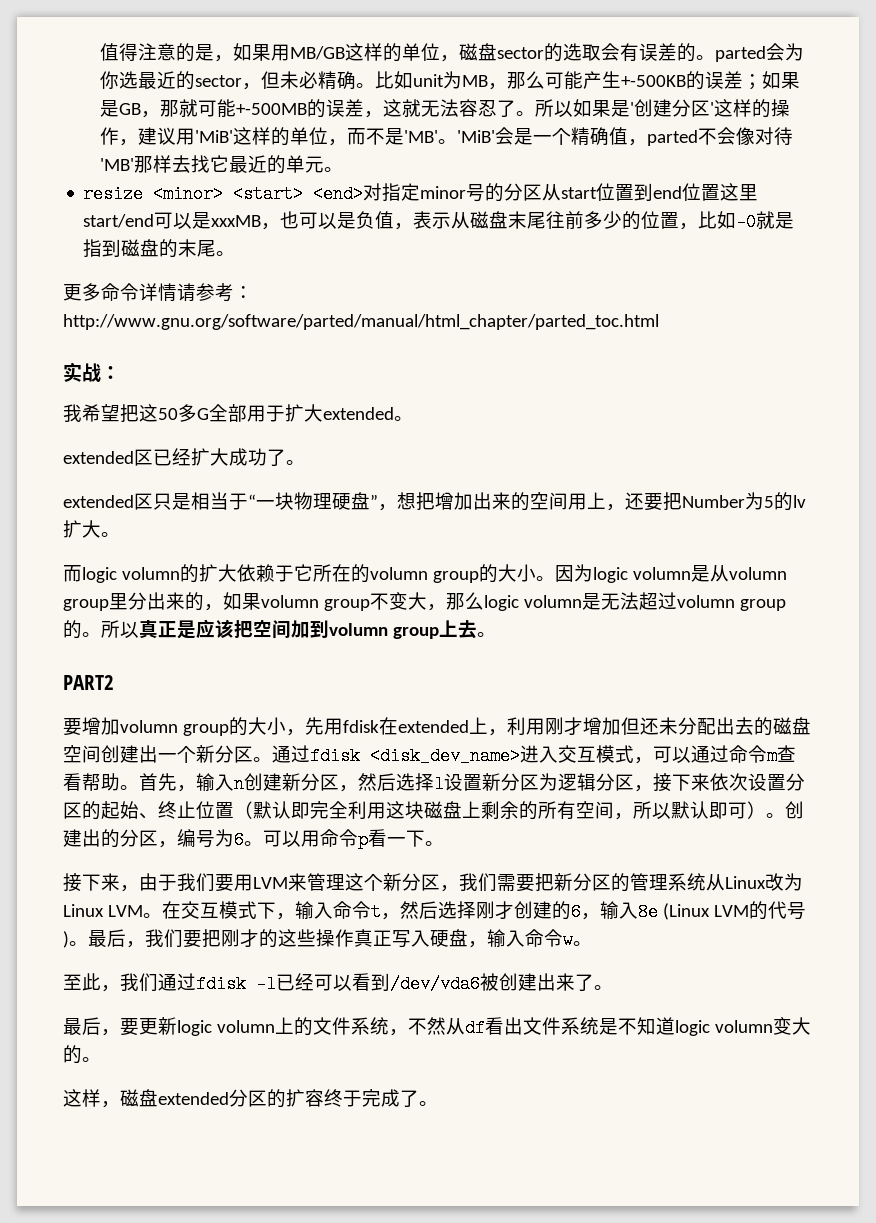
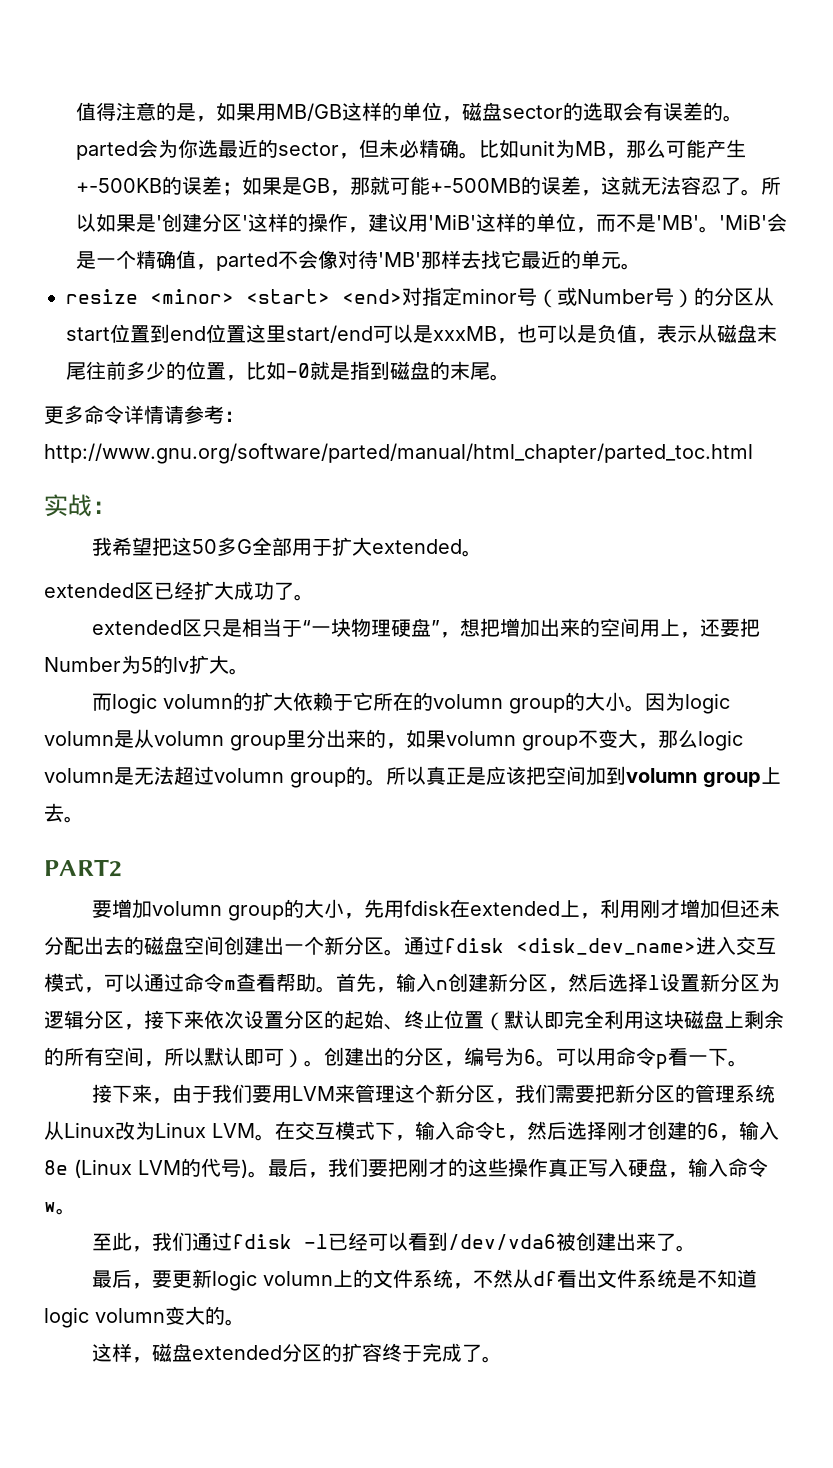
- resize <minor> <start> <end>对指定minor号的分区从start位置到end位置这里start/end可以是xxxMB，也可以是负值，表示从磁盘末尾往前多少的位置，比如-0就是指到磁盘的末尾。
+ resize <minor> <start> <end>对指定minor号（或Number号）的分区从start位置到end位置这里start/end可以是xxxMB，也可以是负值，表示从磁盘末尾往前多少的位置，比如-0就是指到磁盘的末尾。

